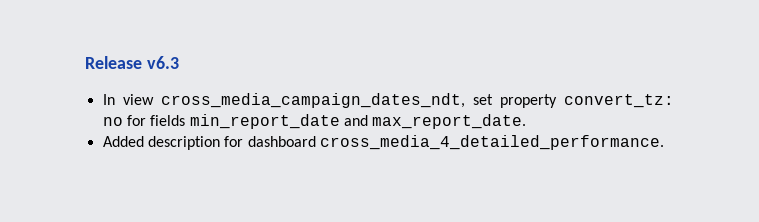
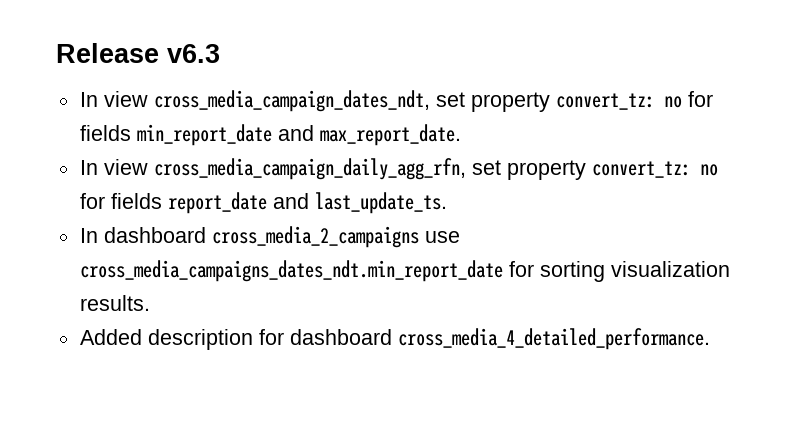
+ In view cross_media_campaign_daily_agg_rfn, set property convert_tz: no for fields report_date and last_update_ts.
+ In dashboard cross_media_2_campaigns use cross_media_campaigns_dates_ndt.min_report_date for sorting visualization results.

